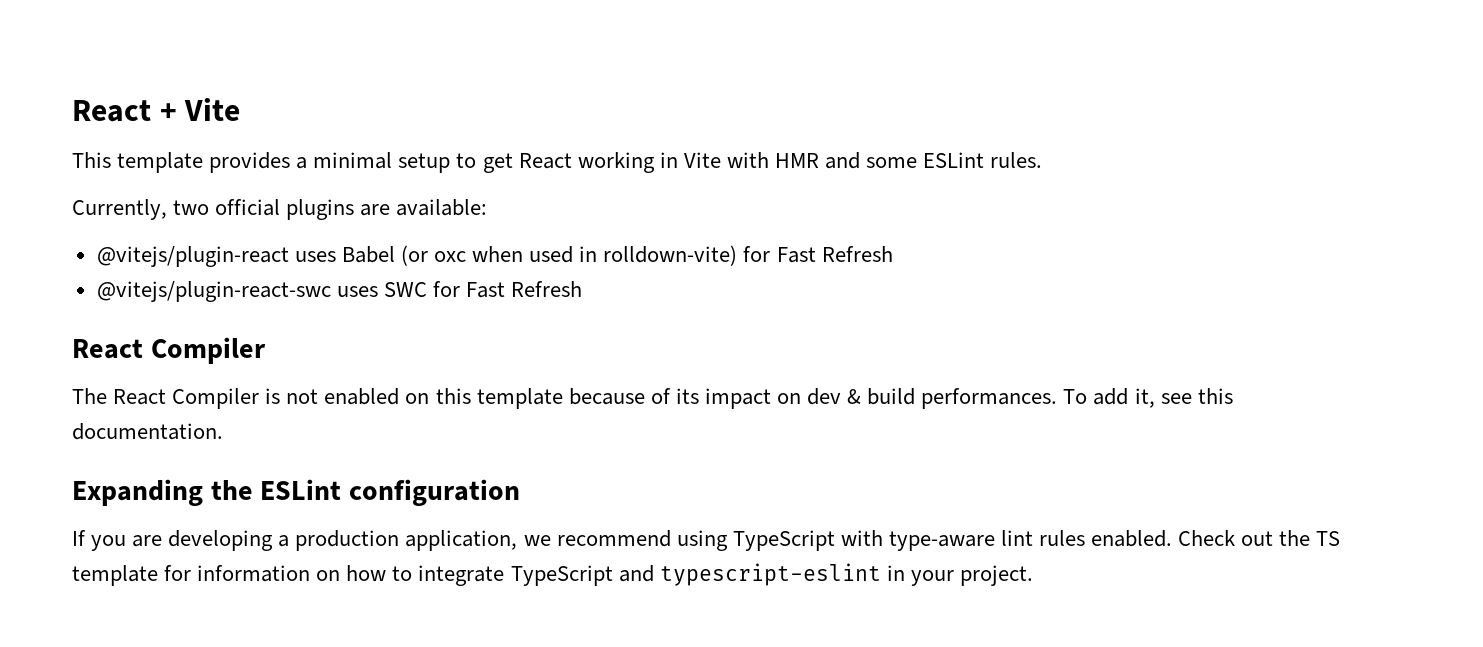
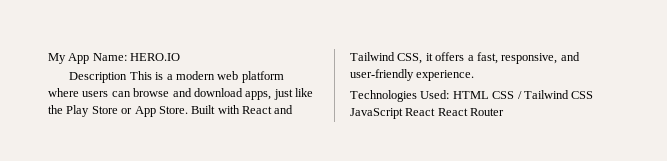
- React + Vite
- This template provides a minimal setup to get React working in Vite with HMR and some ESLint rules.
- Currently, two official plugins are available:
- @vitejs/plugin-react uses Babel (or oxc when used in rolldown-vite) for Fast Refresh
- @vitejs/plugin-react-swc uses SWC for Fast Refresh
- React Compiler
- The React Compiler is not enabled on this template because of its impact on dev & build performances. To add it, see this documentation.
- Expanding the ESLint configuration
- If you are developing a production application, we recommend using TypeScript with type-aware lint rules enabled. Check out the TS template for information on how to integrate TypeScript and typescript-eslint in your project.
+ My App Name: HERO.IO
+ Description This is a modern web platform where users can browse and download apps, just like the Play Store or App Store. Built with React and Tailwind CSS, it offers a fast, responsive, and user-friendly experience.
+ Technologies Used: HTML CSS / Tailwind CSS JavaScript React React Router

